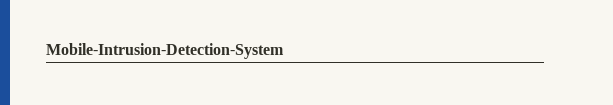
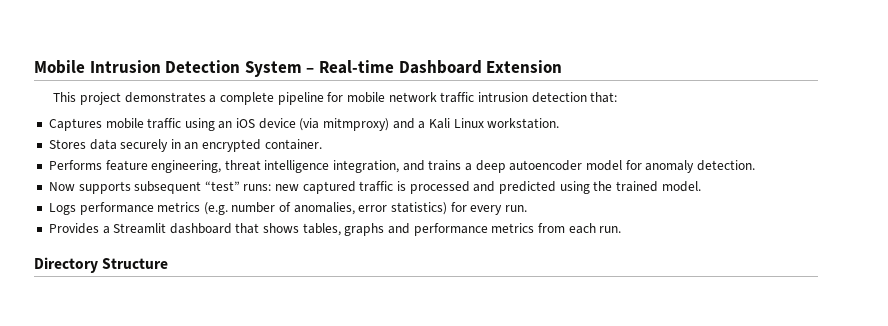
- Mobile-Intrusion-Detection-System
+ Mobile Intrusion Detection System – Real-time Dashboard Extension
+ This project demonstrates a complete pipeline for mobile network traffic intrusion detection that:
+ Captures mobile traffic using an iOS device (via mitmproxy) and a Kali Linux workstation.
+ Stores data securely in an encrypted container.
+ Performs feature engineering, threat intelligence integration, and trains a deep autoencoder model for anomaly detection.
+ Now supports subsequent “test” runs: new captured traffic is processed and predicted using the trained model.
+ Logs performance metrics (e.g. number of anomalies, error statistics) for every run.
+ Provides a Streamlit dashboard that shows tables, graphs and performance metrics from each run.
+ Directory Structure

